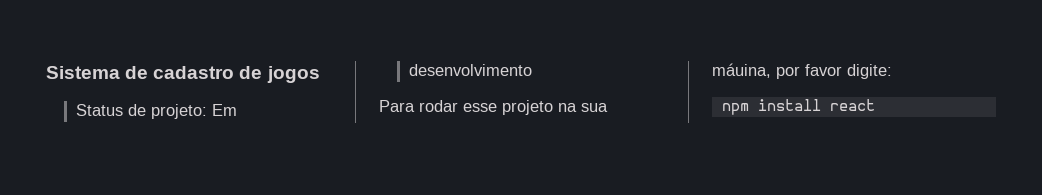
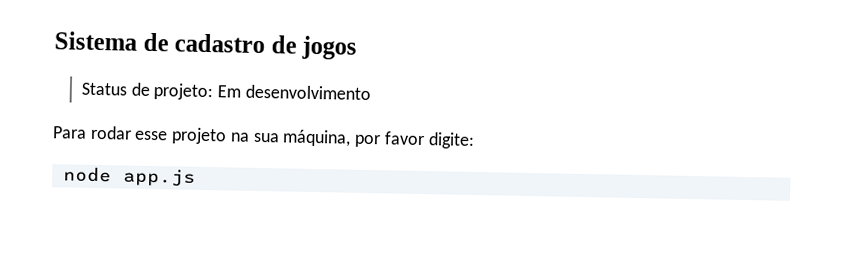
- Para rodar esse projeto na sua máuina, por favor digite:
+ Para rodar esse projeto na sua máquina, por favor digite:
- npm install react
+ node app.js

